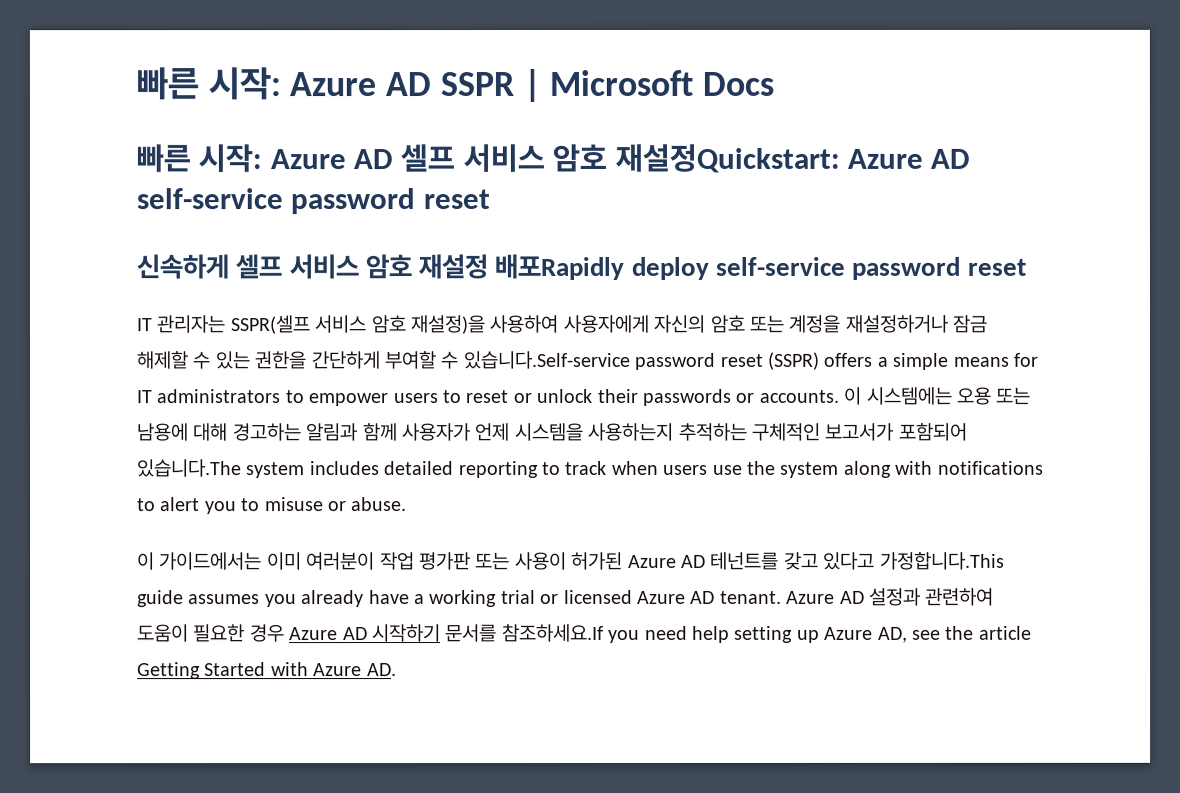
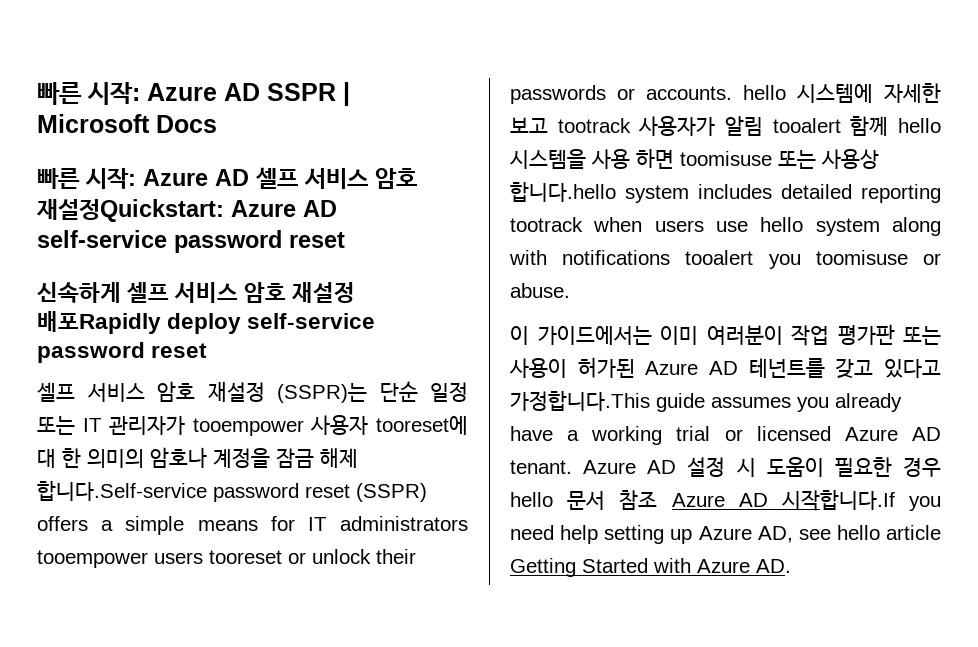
- IT 관리자는 SSPR(셀프 서비스 암호 재설정)을 사용하여 사용자에게 자신의 암호 또는 계정을 재설정하거나 잠금 해제할 수 있는 권한을 간단하게 부여할 수 있습니다.Self-service password reset (SSPR) offers a simple means for IT administrators to empower users to reset or unlock their passwords or accounts. 이 시스템에는 오용 또는 남용에 대해 경고하는 알림과 함께 사용자가 언제 시스템을 사용하는지 추적하는 구체적인 보고서가 포함되어 있습니다.The system includes detailed reporting to track when users use the system along with notifications to alert you to misuse or abuse.
+ 셀프 서비스 암호 재설정 (SSPR)는 단순 일정 또는 IT 관리자가 tooempower 사용자 tooreset에 대 한 의미의 암호나 계정을 잠금 해제 합니다.Self-service password reset (SSPR) offers a simple means for IT administrators tooempower users tooreset or unlock their passwords or accounts. hello 시스템에 자세한 보고 tootrack 사용자가 알림 tooalert 함께 hello 시스템을 사용 하면 toomisuse 또는 사용상 합니다.hello system includes detailed reporting tootrack when users use hello system along with notifications tooalert you toomisuse or abuse.
- Azure AD 설정과 관련하여 도움이 필요한 경우 Azure AD 시작하기 문서를 참조하세요.If you need help setting up Azure AD, see the article Getting Started with Azure AD.
+ Azure AD 설정 시 도움이 필요한 경우 hello 문서 참조 Azure AD 시작합니다.If you need help setting up Azure AD, see hello article Getting Started with Azure AD.

